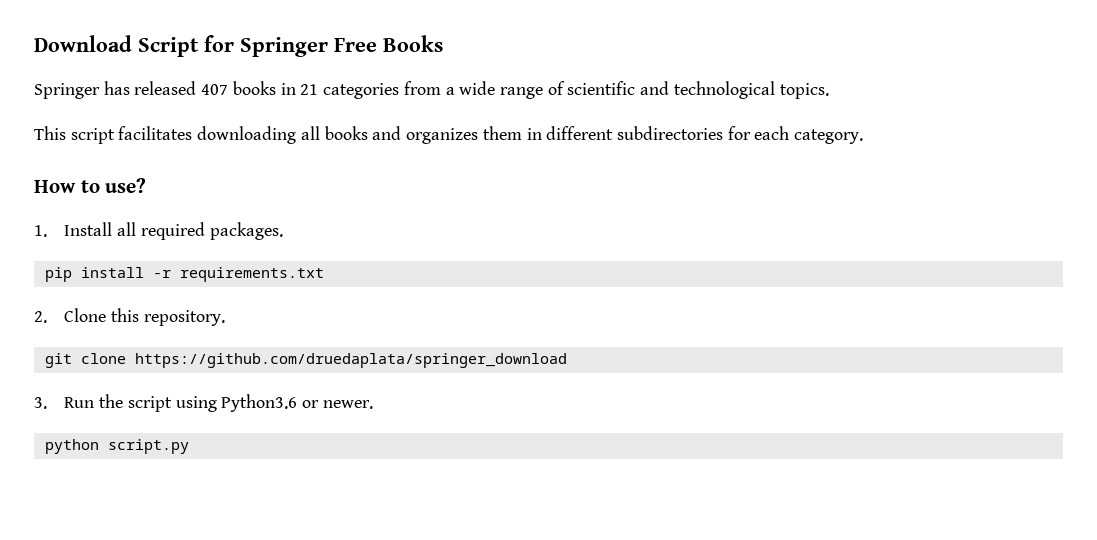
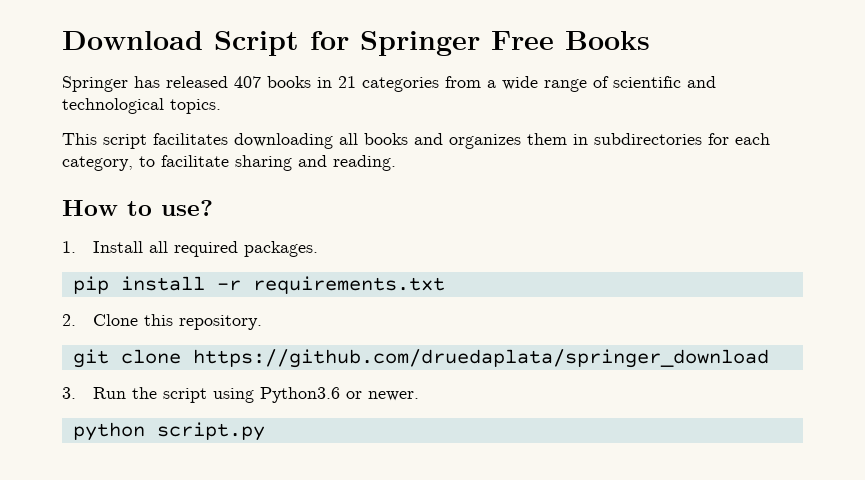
- This script facilitates downloading all books and organizes them in different subdirectories for each category.
+ This script facilitates downloading all books and organizes them in subdirectories for each category, to facilitate sharing and reading.

